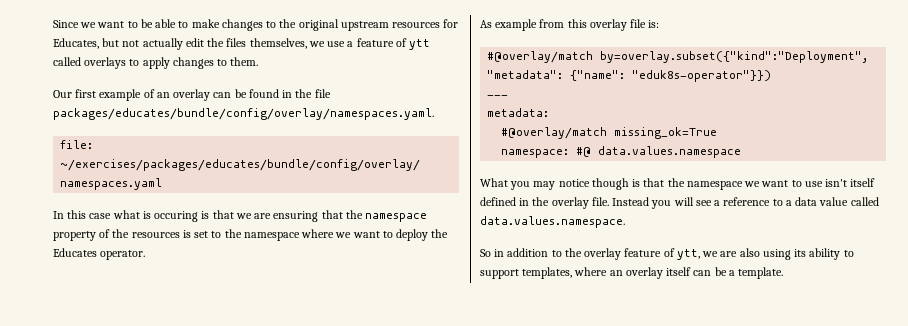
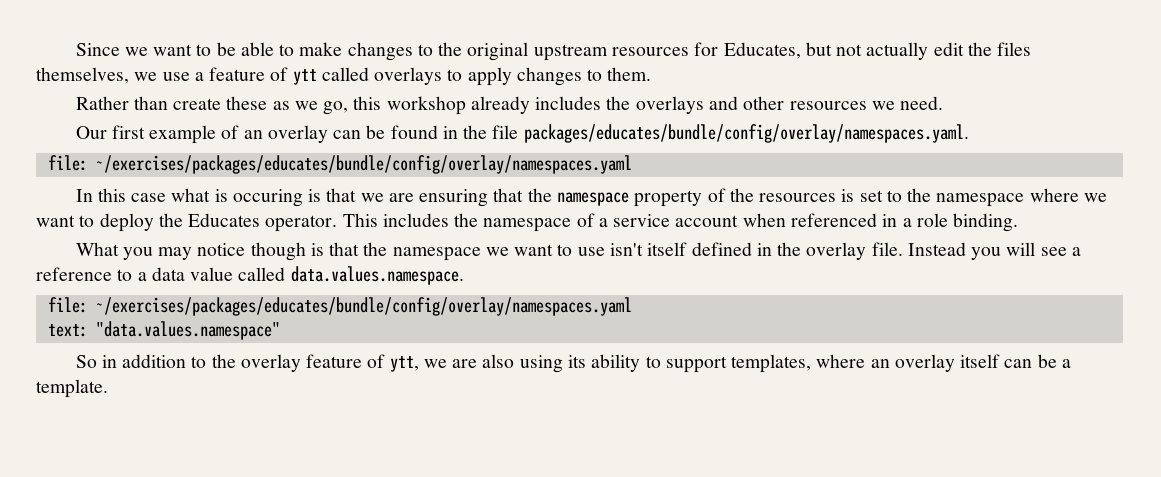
+ Rather than create these as we go, this workshop already includes the overlays and other resources we need.
- In this case what is occuring is that we are ensuring that the namespace property of the resources is set to the namespace where we want to deploy the Educates operator.
- As example from this overlay file is:
- #@overlay/match by=overlay.subset({"kind":"Deployment", "metadata": {"name": "eduk8s-operator"}})
- ---
- metadata:
- #@overlay/match missing_ok=True
- namespace: #@ data.values.namespace
+ In this case what is occuring is that we are ensuring that the namespace property of the resources is set to the namespace where we want to deploy the Educates operator. This includes the namespace of a service account when referenced in a role binding.
  Instead you will see a reference to a data value called data.values.namespace.
+ file: ~/exercises/packages/educates/bundle/config/overlay/namespaces.yaml
+ text: "data.values.namespace"

